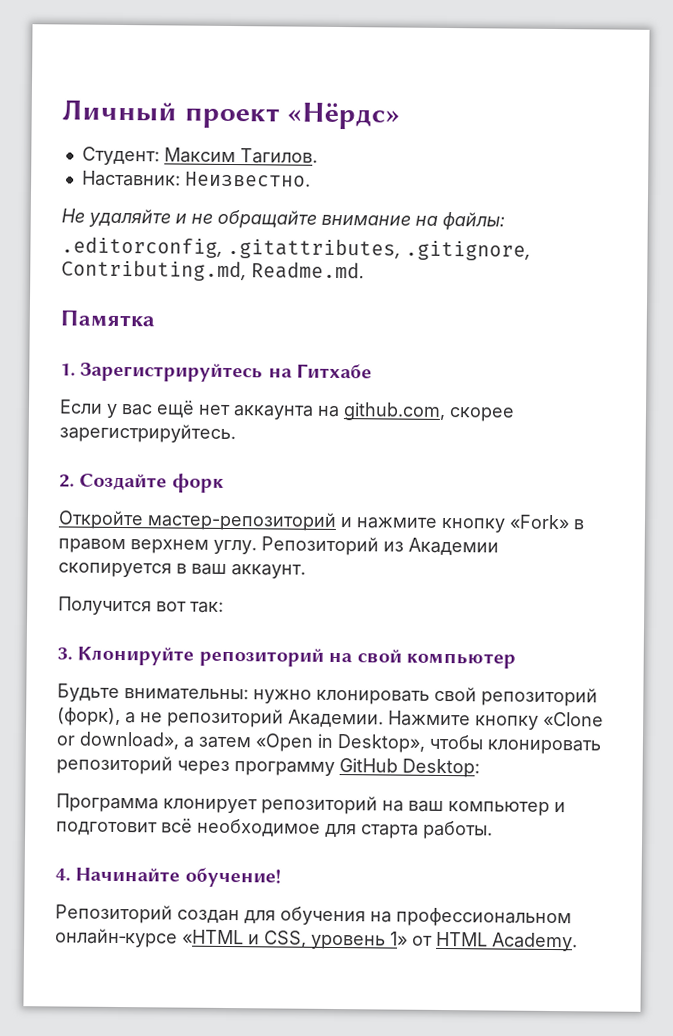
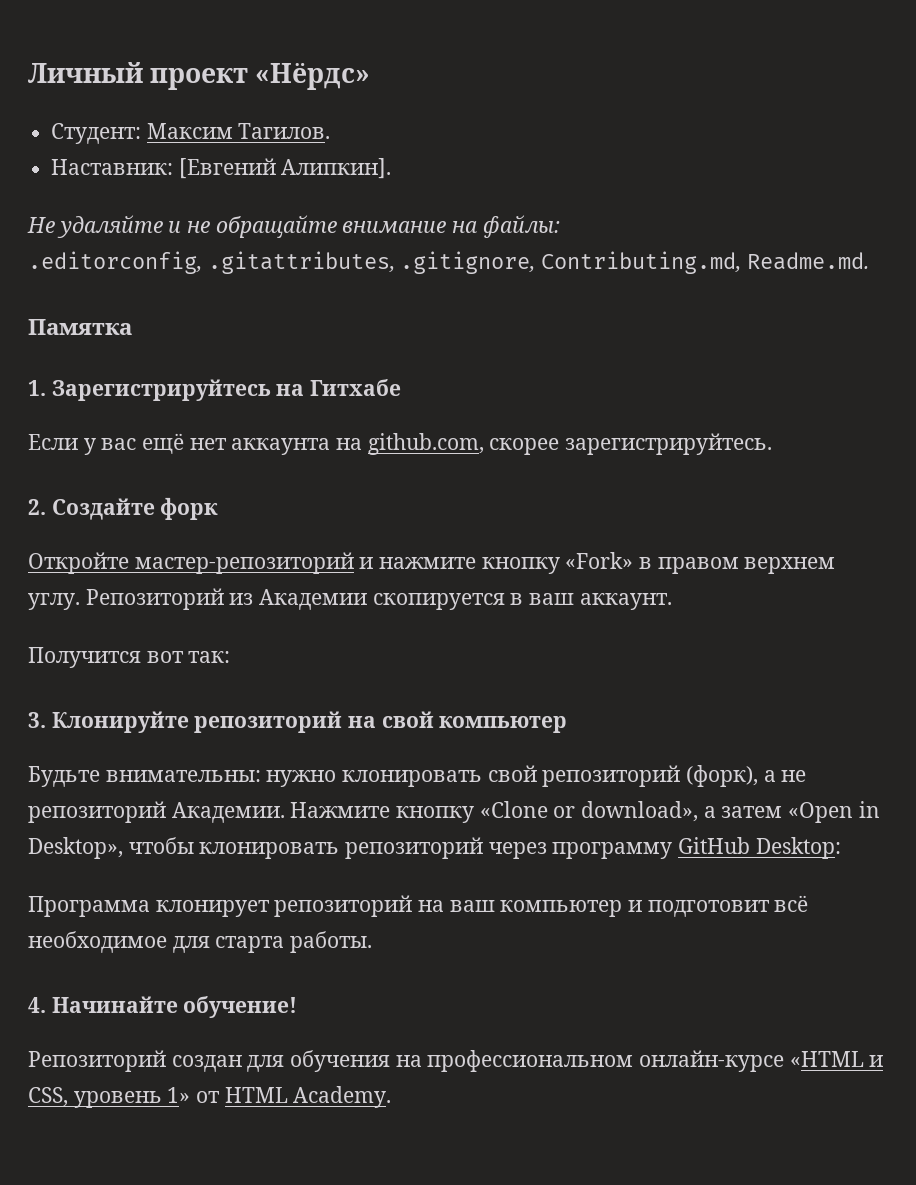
- Наставник: Неизвестно.
+ Наставник: [Евгений Алипкин].

